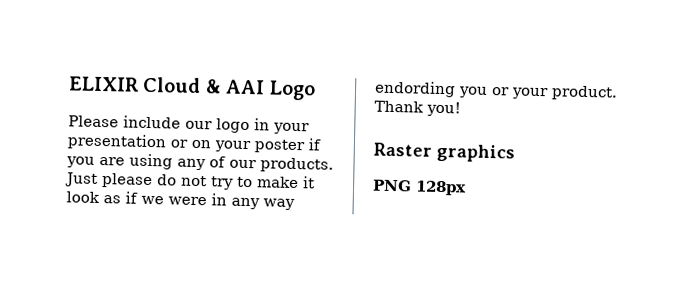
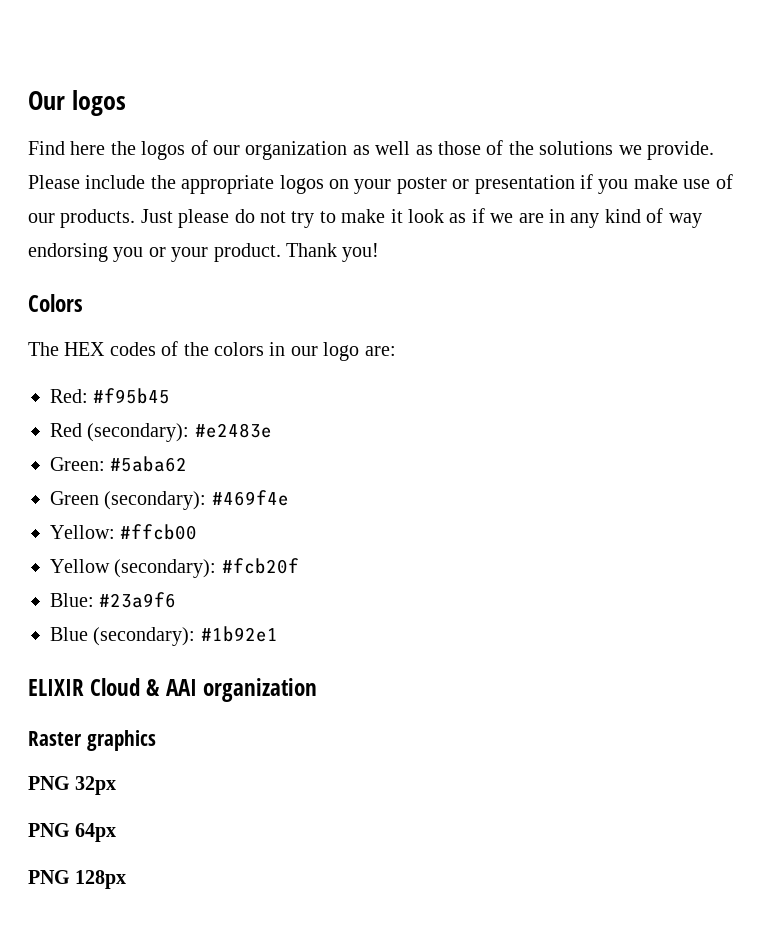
- ELIXIR Cloud & AAI Logo
- Please include our logo in your presentation or on your poster if you are using any of our products.
+ Our logos
+ Find here the logos of our organization as well as those of the solutions we provide. Please include the appropriate logos on your poster or presentation if you make use of our products.
- Just please do not try to make it look as if we were in any way endording you or your product.
+ Just please do not try to make it look as if we are in any kind of way endorsing you or your product.
+ Colors
+ The HEX codes of the colors in our logo are:
+ Red: #f95b45
+ Red (secondary): #e2483e
+ Green: #5aba62
+ Green (secondary): #469f4e
+ Yellow: #ffcb00
+ Yellow (secondary): #fcb20f
+ Blue: #23a9f6
+ Blue (secondary): #1b92e1
+ ELIXIR Cloud & AAI organization
  Raster graphics
+ PNG 32px
+ PNG 64px

